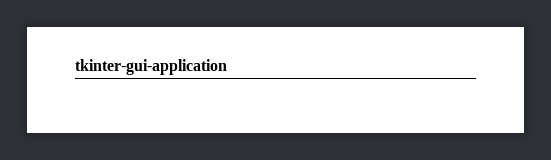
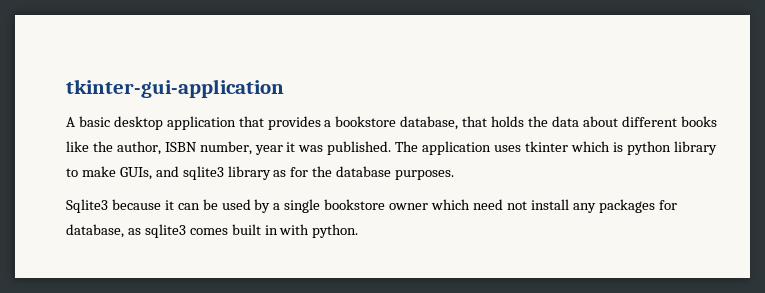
+ A basic desktop application that provides a bookstore database, that holds the data about different books like the author, ISBN number, year it was published. The application uses tkinter which is python library to make GUIs, and sqlite3 library as for the database purposes.
+ Sqlite3 because it can be used by a single bookstore owner which need not install any packages for database, as sqlite3 comes built in with python.

